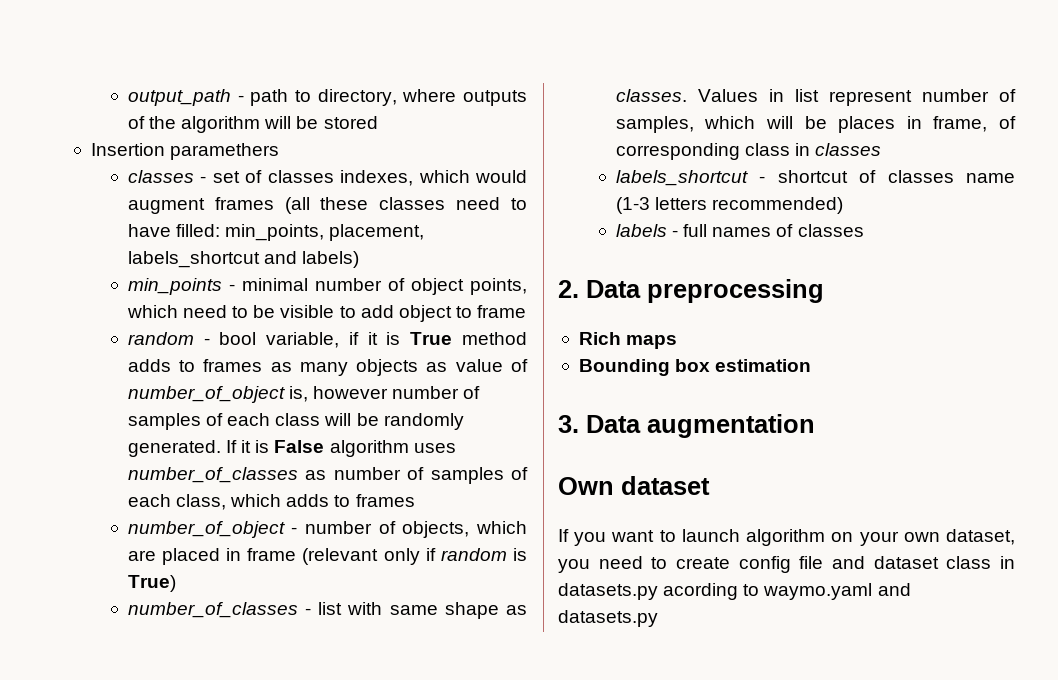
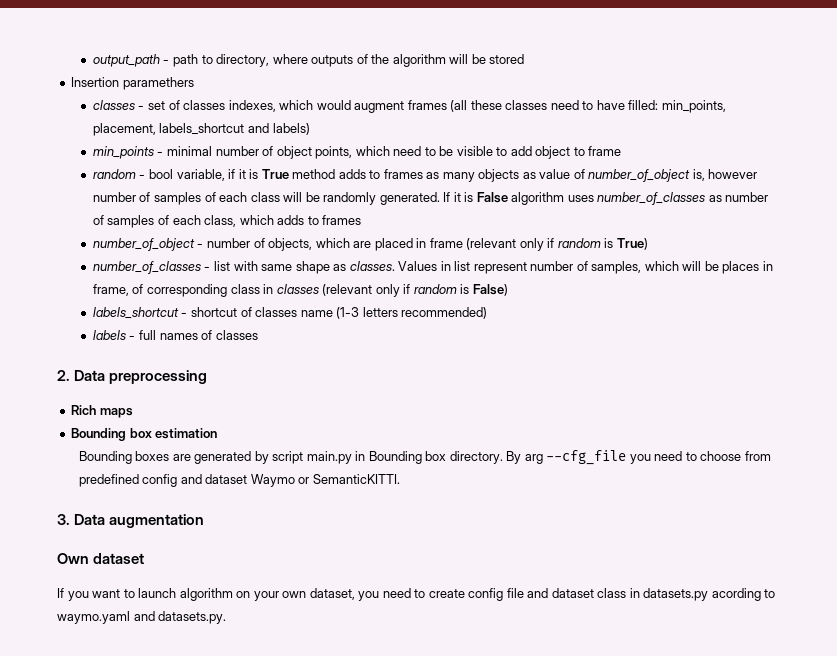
- Values in list represent number of samples, which will be places in frame, of corresponding class in classes
+ Values in list represent number of samples, which will be places in frame, of corresponding class in classes (relevant only if random is False)
+ Bounding boxes are generated by script main.py in Bounding box directory. By arg --cfg_file you need to choose from predefined config and dataset Waymo or SemanticKITTI.
- If you want to launch algorithm on your own dataset, you need to create config file and dataset class in datasets.py acording to waymo.yaml and datasets.py
+ If you want to launch algorithm on your own dataset, you need to create config file and dataset class in datasets.py acording to waymo.yaml and datasets.py.

